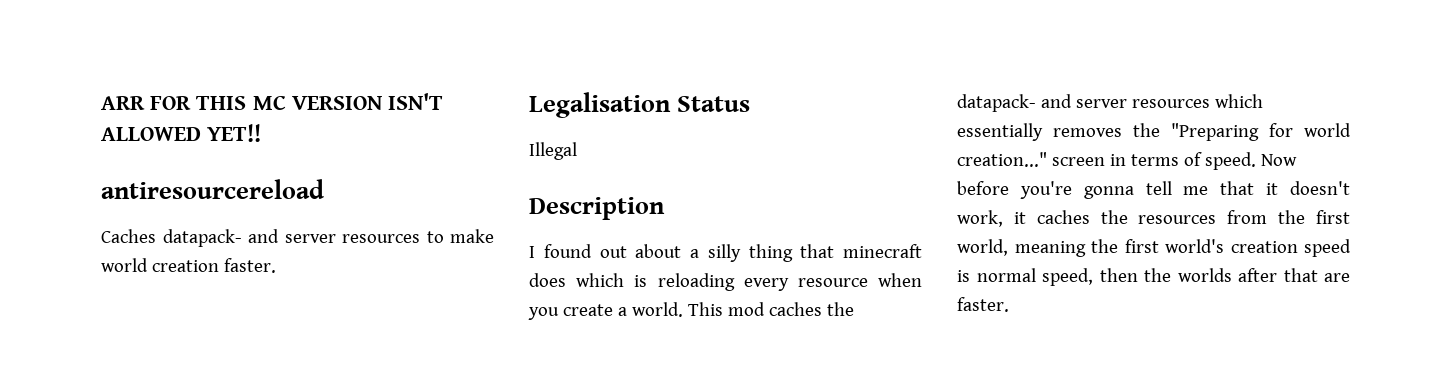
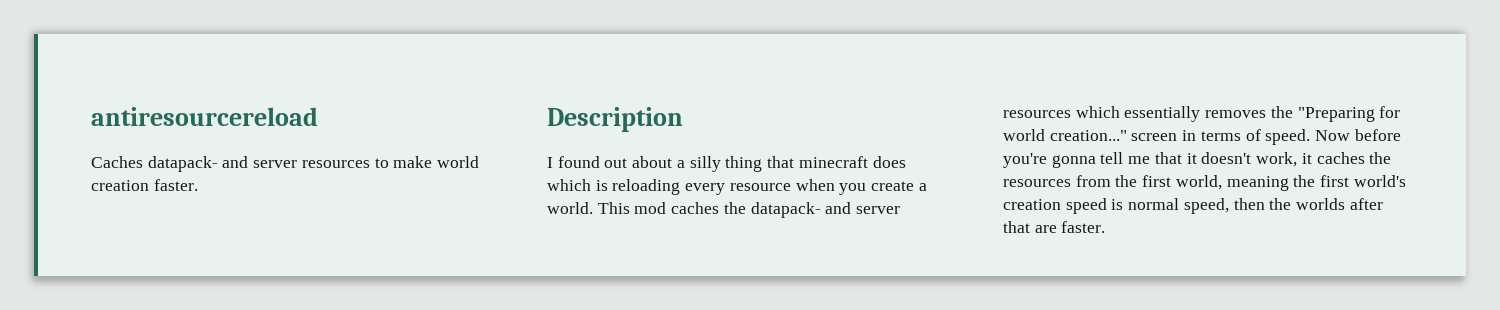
- ARR FOR THIS MC VERSION ISN'T ALLOWED YET!!
- Legalisation Status
- Illegal

